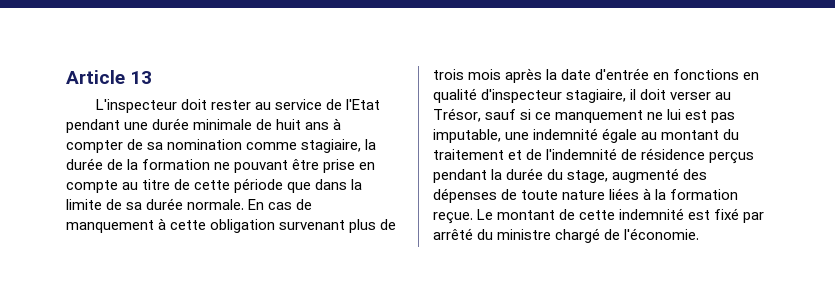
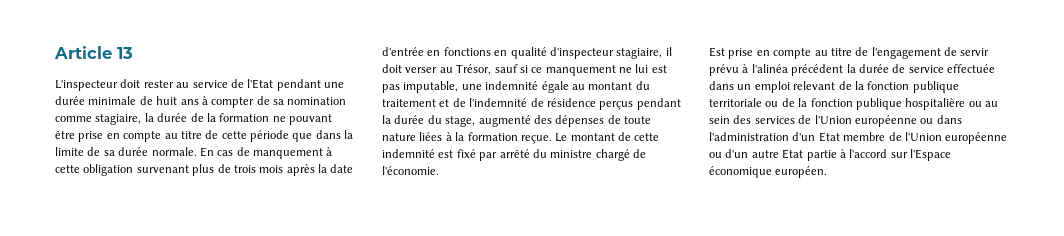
+ Est prise en compte au titre de l'engagement de servir prévu à l'alinéa précédent la durée de service effectuée dans un emploi relevant de la fonction publique territoriale ou de la fonction publique hospitalière ou au sein des services de l'Union européenne ou dans l'administration d'un Etat membre de l'Union européenne ou d'un autre Etat partie à l'accord sur l'Espace économique européen.

